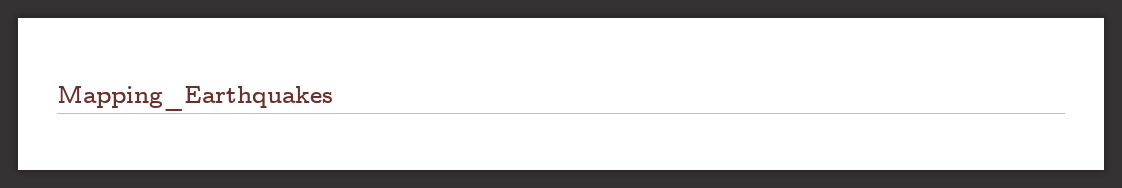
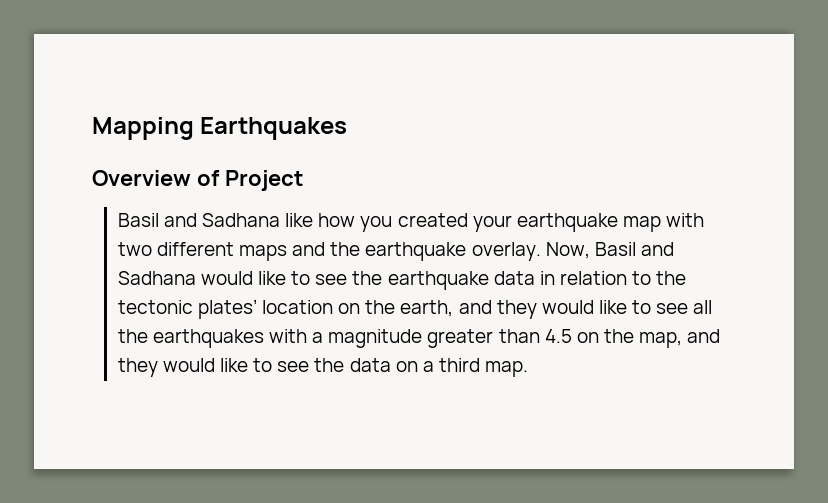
- Mapping_Earthquakes
+ Mapping Earthquakes
+ Overview of Project
+ Basil and Sadhana like how you created your earthquake map with two different maps and the earthquake overlay. Now, Basil and Sadhana would like to see the earthquake data in relation to the tectonic plates’ location on the earth, and they would like to see all the earthquakes with a magnitude greater than 4.5 on the map, and they would like to see the data on a third map.

